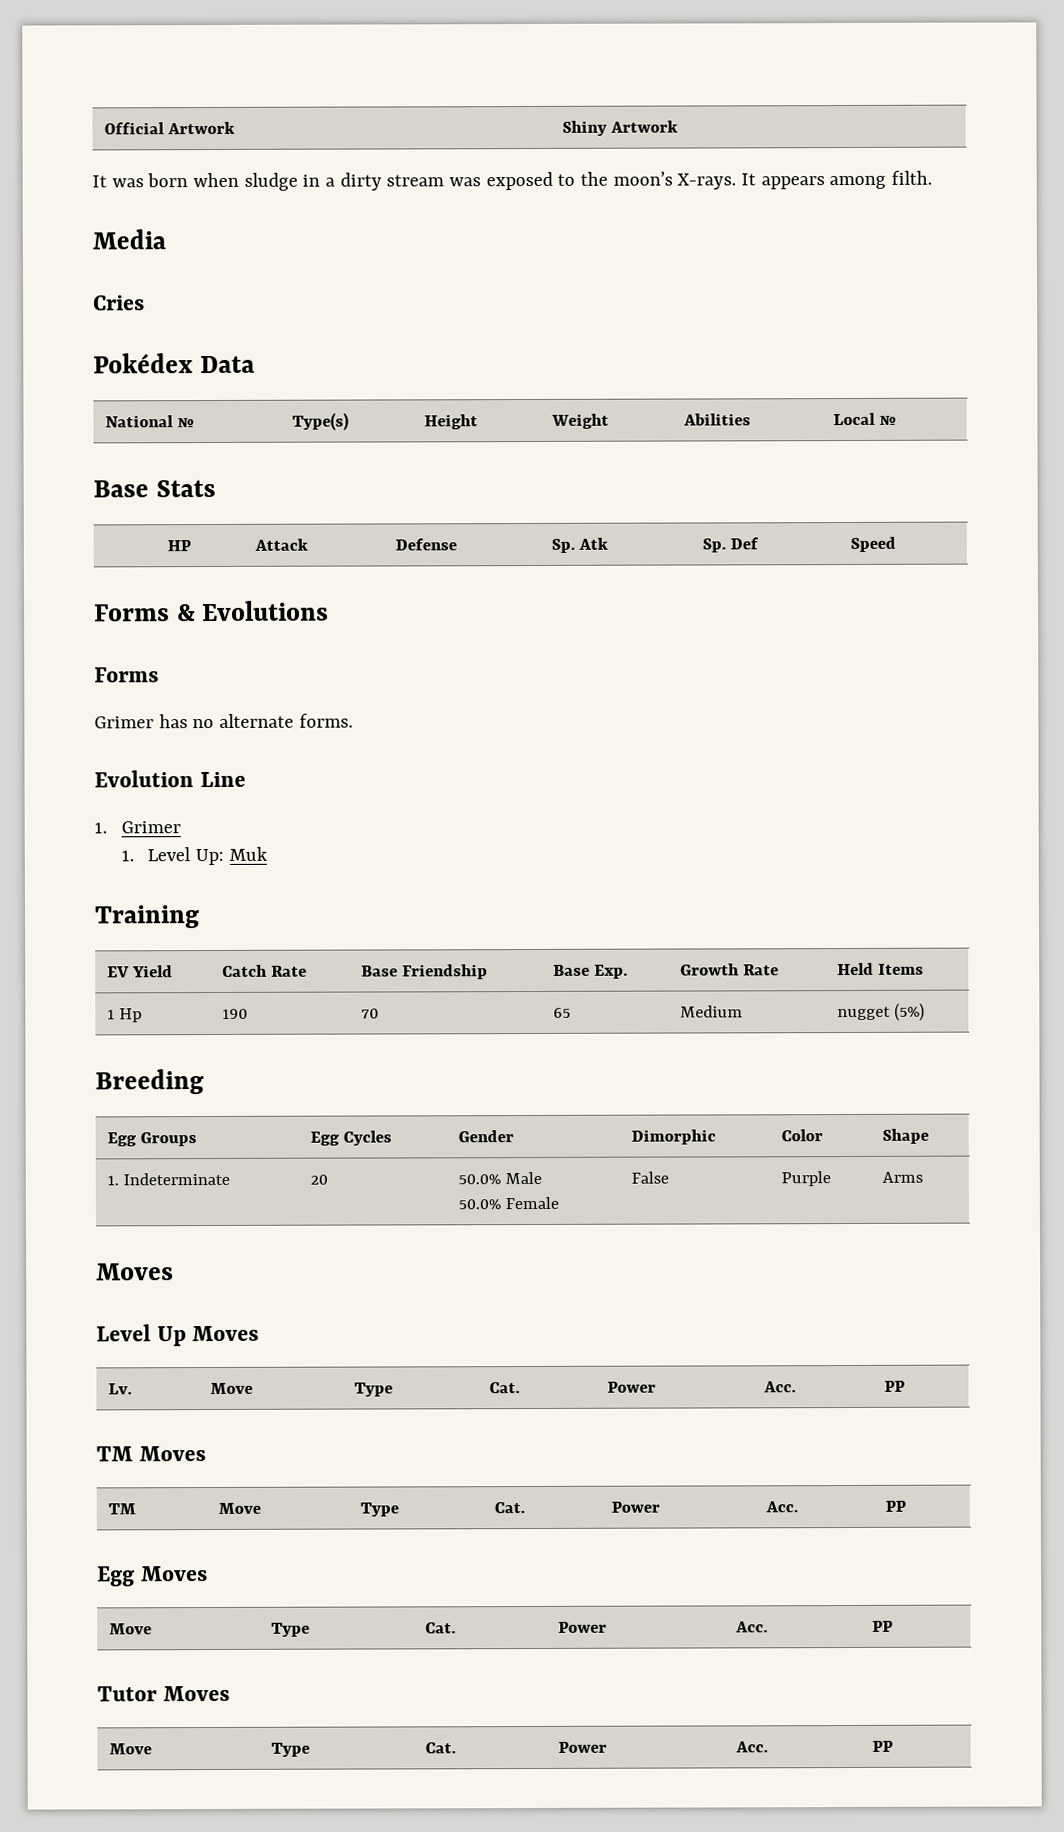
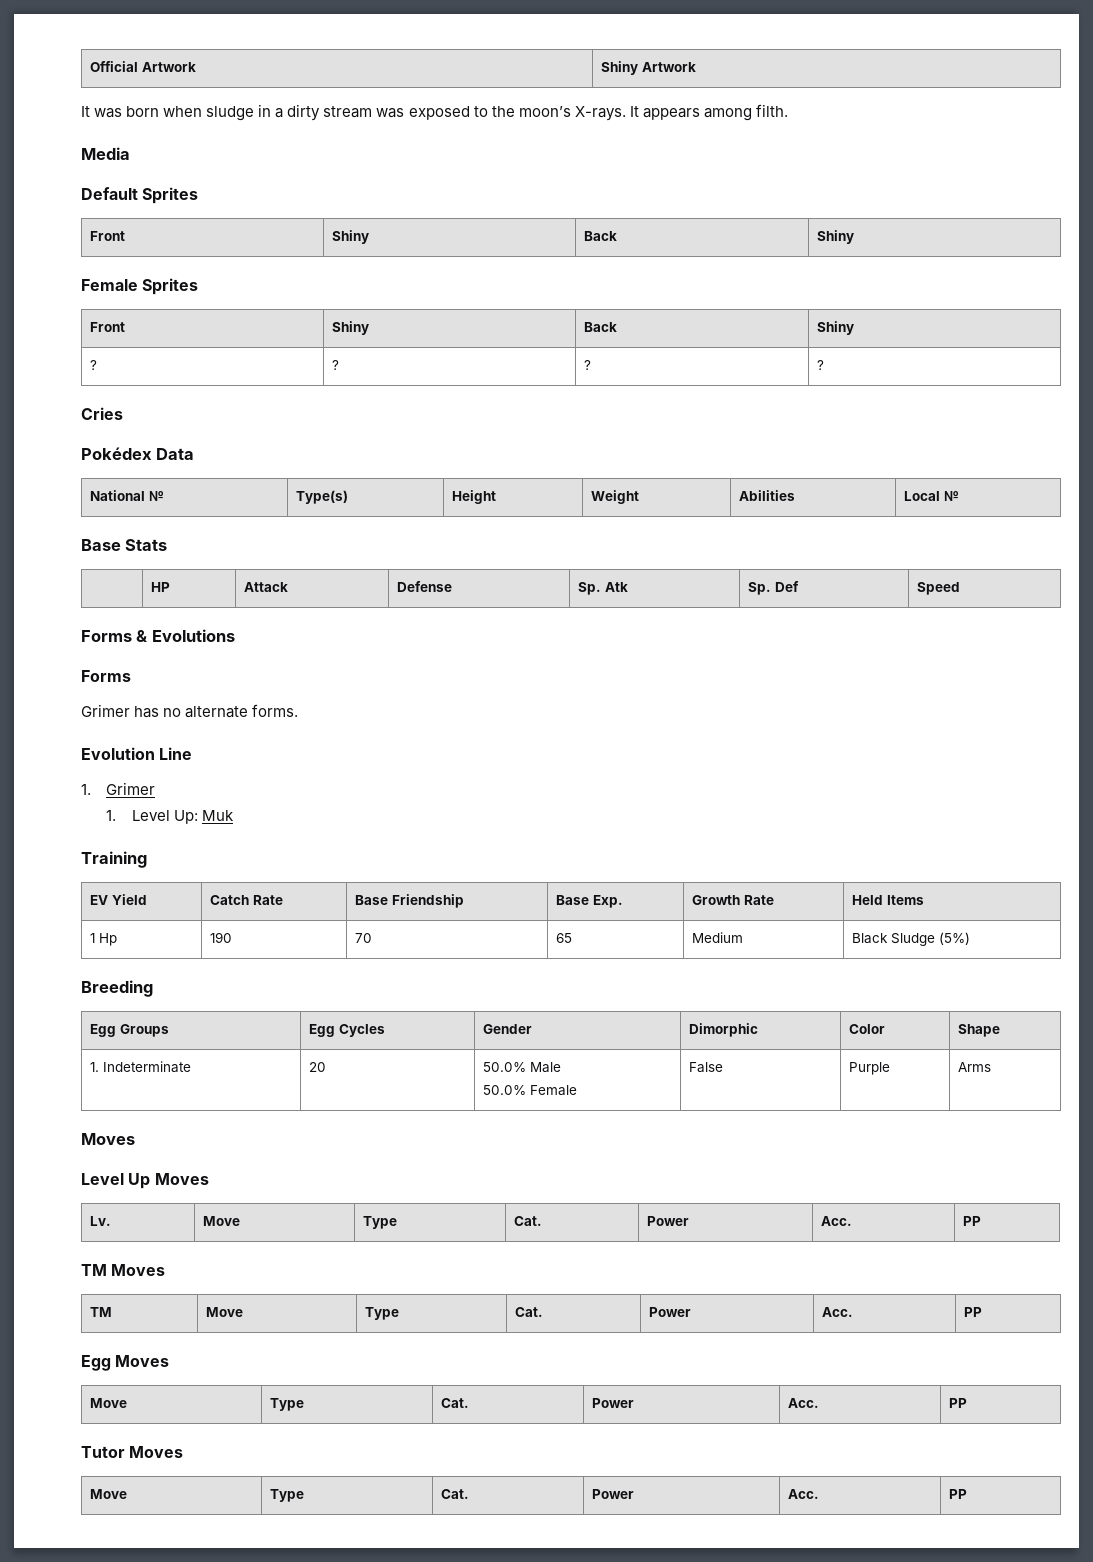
+ Default Sprites
+ Front | Shiny | Back | Shiny
+ Female Sprites
+ Front | Shiny | Back | Shiny
+ ? | ? | ? | ?
- 1 Hp | 190 | 70 | 65 | Medium | nugget (5%)
+ 1 Hp | 190 | 70 | 65 | Medium | Black Sludge (5%)

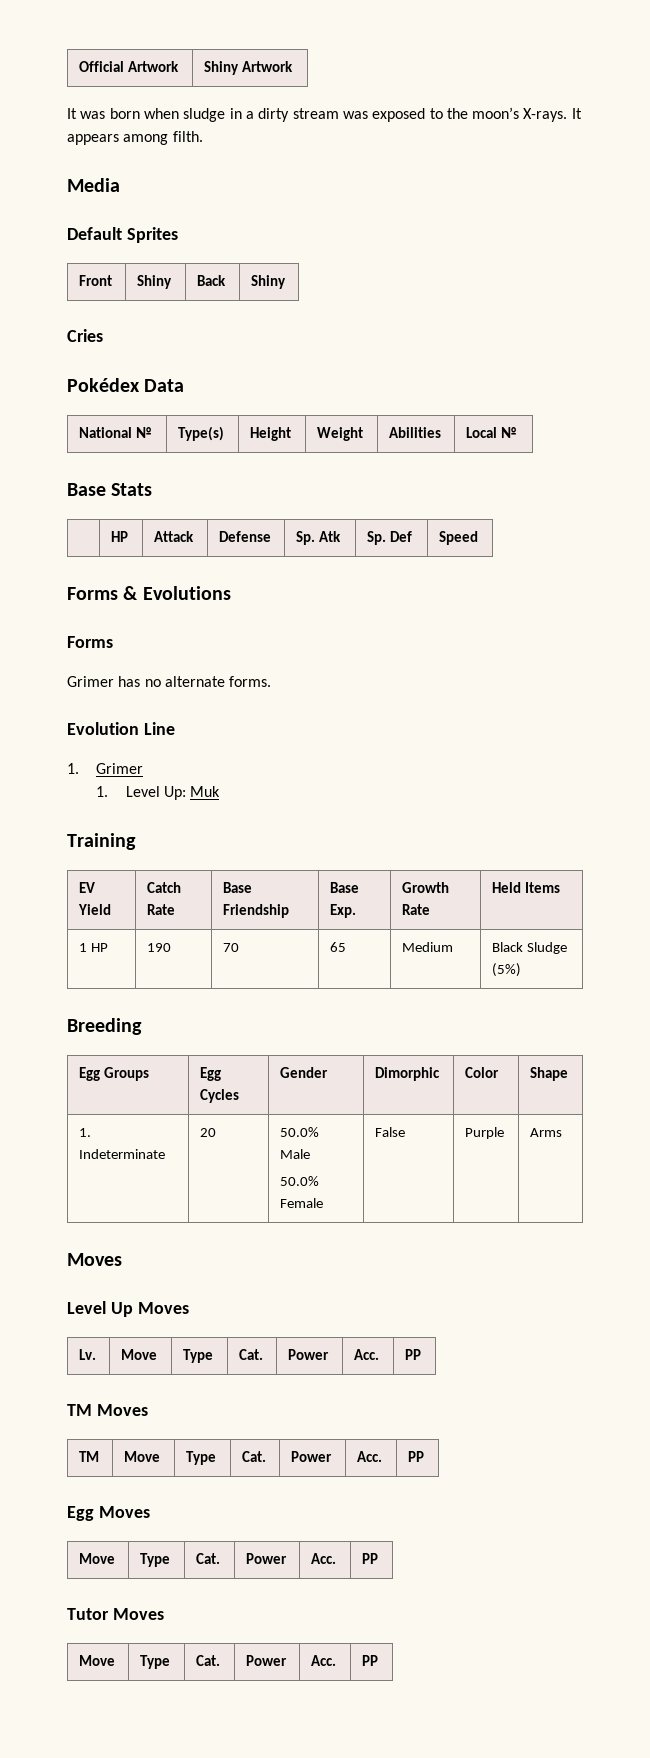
- Female Sprites
- Front | Shiny | Back | Shiny
- ? | ? | ? | ?
- 1 Hp | 190 | 70 | 65 | Medium | Black Sludge (5%)
+ 1 HP | 190 | 70 | 65 | Medium | Black Sludge (5%)

